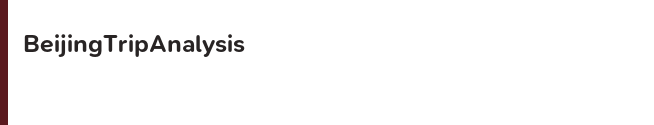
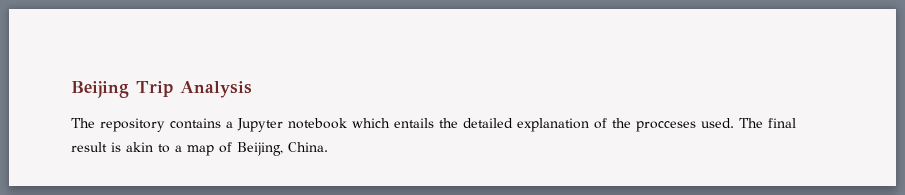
- BeijingTripAnalysis
+ Beijing Trip Analysis
+ The repository contains a Jupyter notebook which entails the detailed explanation of the procceses used. The final result is akin to a map of Beijing, China.

